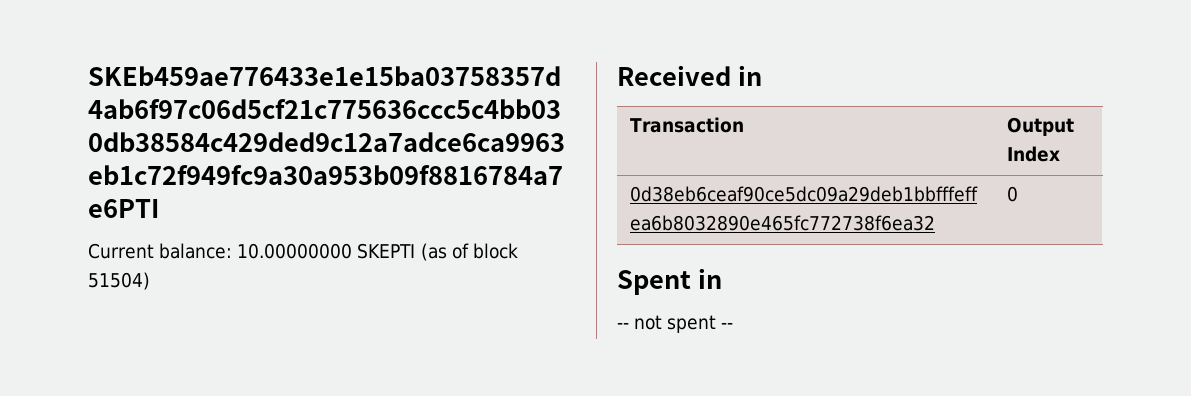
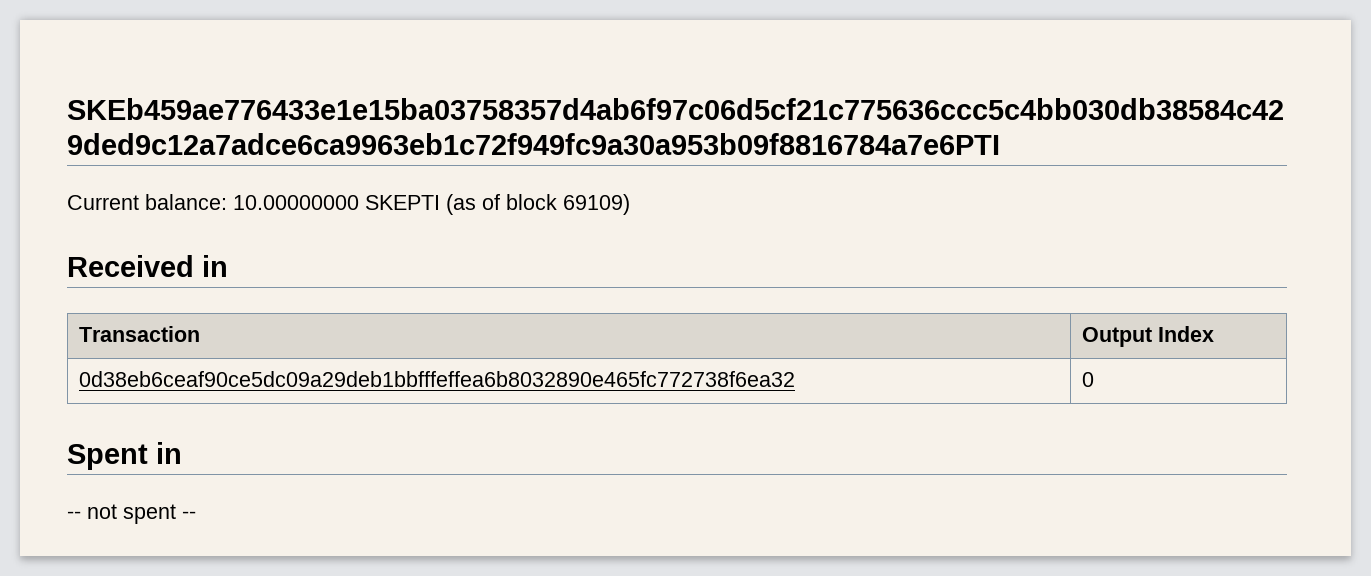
- Current balance: 10.00000000 SKEPTI (as of block 51504)
+ Current balance: 10.00000000 SKEPTI (as of block 69109)

